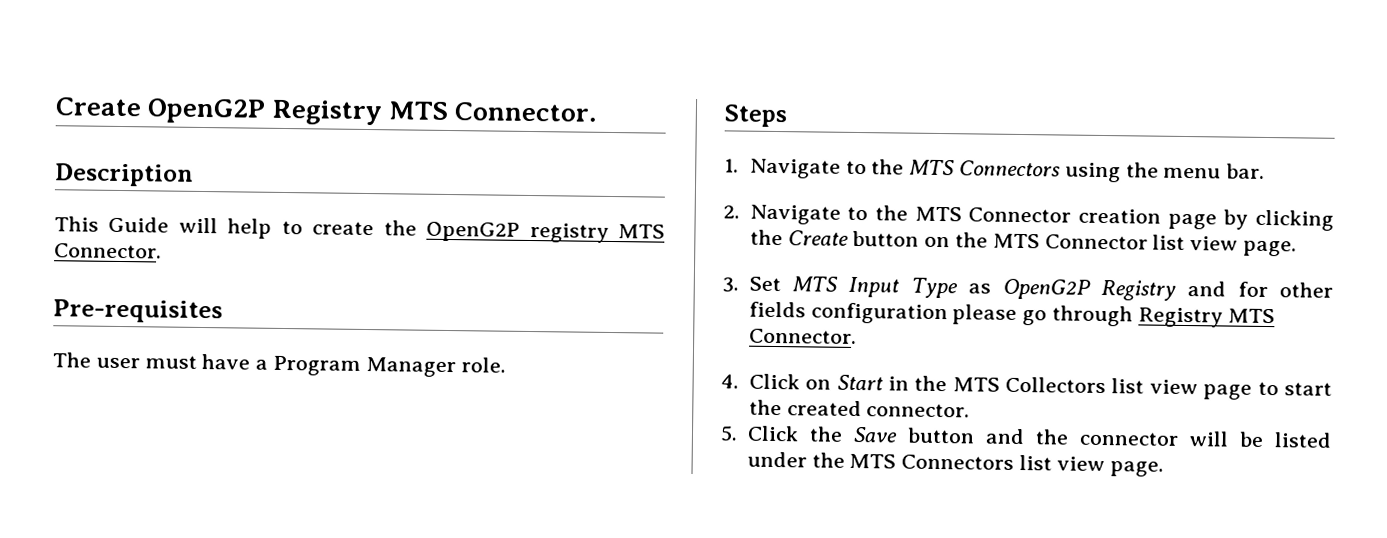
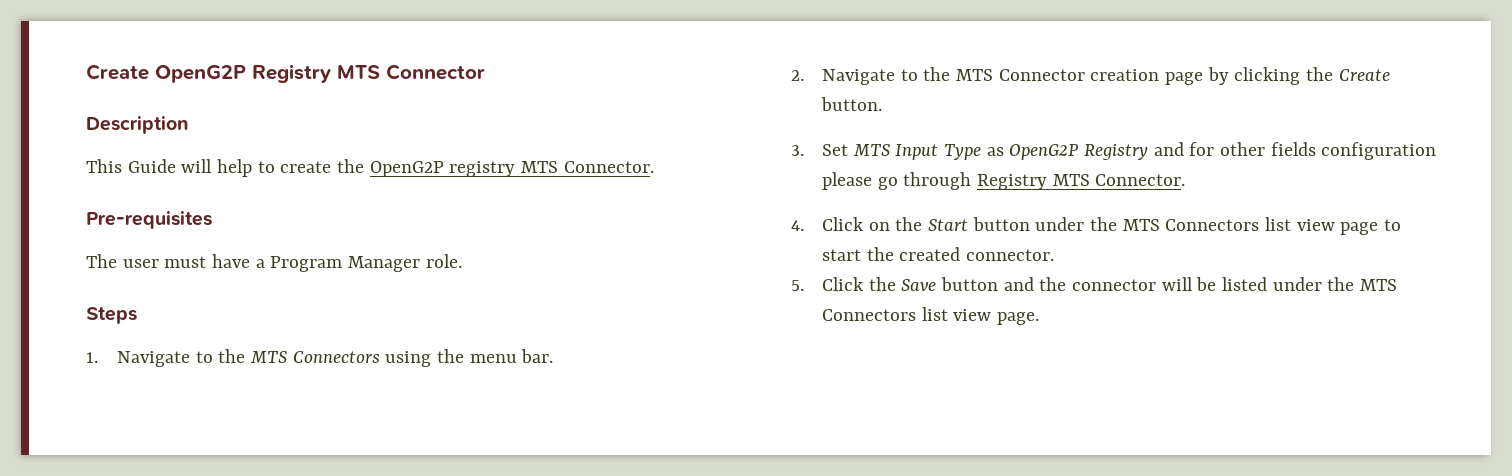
- Create OpenG2P Registry MTS Connector.
+ Create OpenG2P Registry MTS Connector
- 2. Navigate to the MTS Connector creation page by clicking the Create button on the MTS Connector list view page.
+ 2. Navigate to the MTS Connector creation page by clicking the Create button.
- 4. Click on Start in the MTS Collectors list view page to start the created connector.
+ 4. Click on the Start button under the MTS Connectors list view page to start the created connector.

